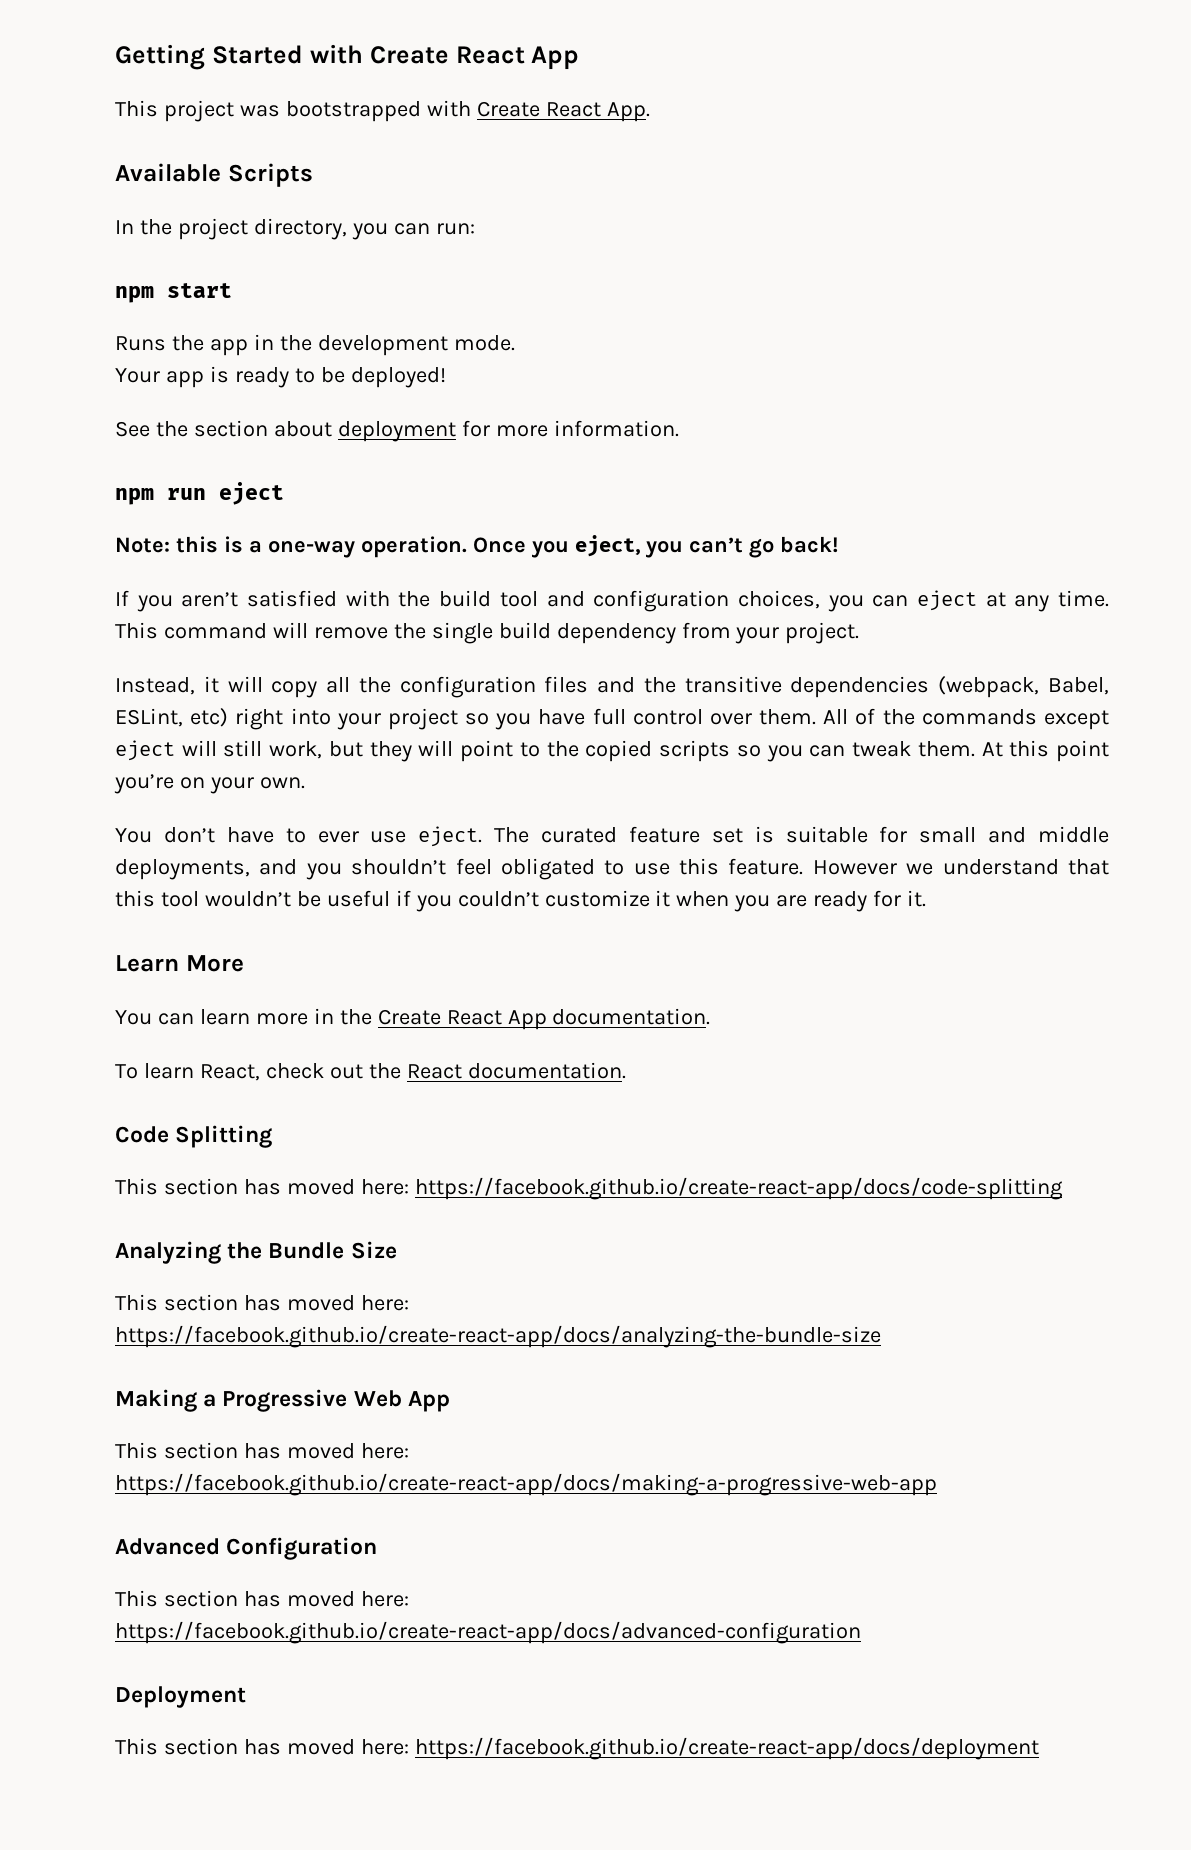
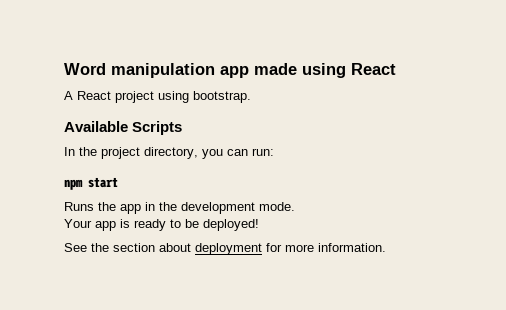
- Getting Started with Create React App
- This project was bootstrapped with Create React App.
+ Word manipulation app made using React
+ A React project using bootstrap.
- npm run eject
- Note: this is a one-way operation. Once you eject, you can’t go back!
- If you aren’t satisfied with the build tool and configuration choices, you can eject at any time. This command will remove the single build dependency from your project.
- Instead, it will copy all the configuration files and the transitive dependencies (webpack, Babel, ESLint, etc) right into your project so you have full control over them. All of the commands except eject will still work, but they will point to the copied scripts so you can tweak them. At this point you’re on your own.
- You don’t have to ever use eject. The curated feature set is suitable for small and middle deployments, and you shouldn’t feel obligated to use this feature. However we understand that this tool wouldn’t be useful if you couldn’t customize it when you are ready for it.
- Learn More
- You can learn more in the Create React App documentation.
- To learn React, check out the React documentation.
- Code Splitting
- This section has moved here: https://facebook.github.io/create-react-app/docs/code-splitting
- Analyzing the Bundle Size
- This section has moved here: https://facebook.github.io/create-react-app/docs/analyzing-the-bundle-size
- Making a Progressive Web App
- This section has moved here: https://facebook.github.io/create-react-app/docs/making-a-progressive-web-app
- Advanced Configuration
- This section has moved here: https://facebook.github.io/create-react-app/docs/advanced-configuration
- Deployment
- This section has moved here: https://facebook.github.io/create-react-app/docs/deployment

